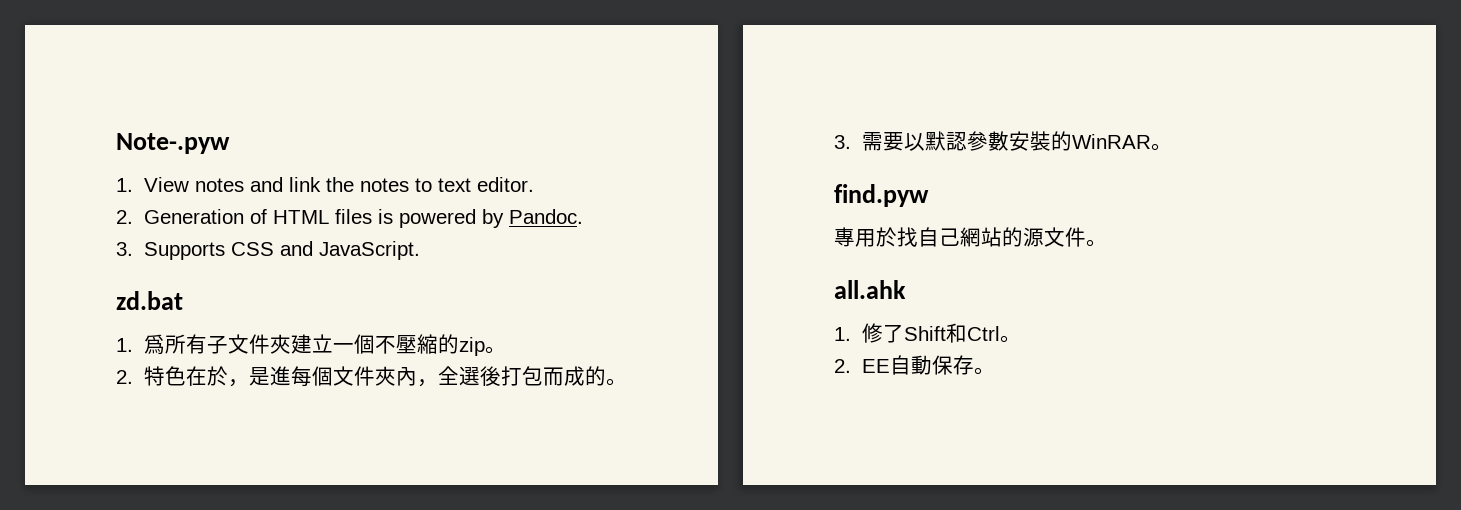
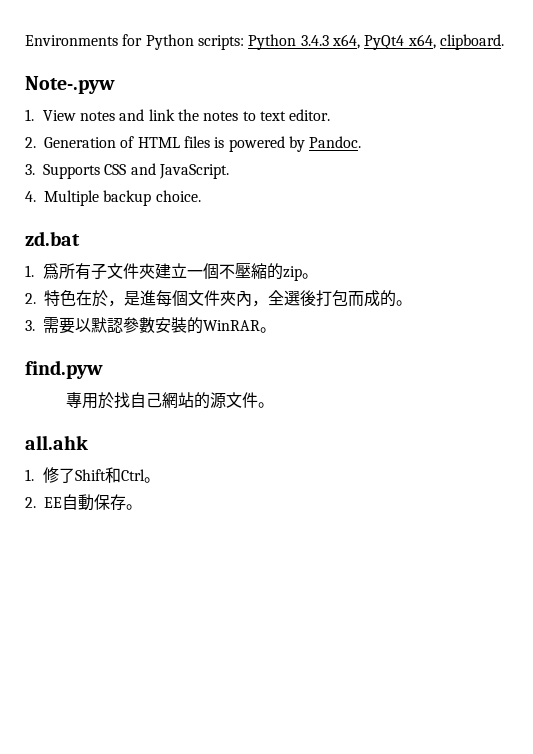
+ Environments for Python scripts: Python 3.4.3 x64, PyQt4 x64, clipboard.
+ 4. Multiple backup choice.

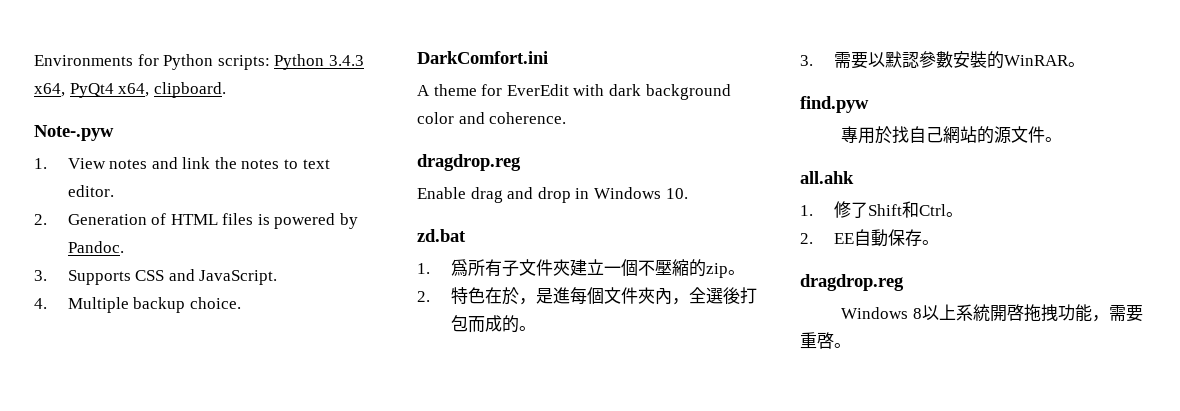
+ DarkComfort.ini
+ A theme for EverEdit with dark background color and coherence.
+ dragdrop.reg
+ Enable drag and drop in Windows 10.
  2. EE自動保存。
+ dragdrop.reg
+ Windows 8以上系統開啓拖拽功能，需要重啓。

